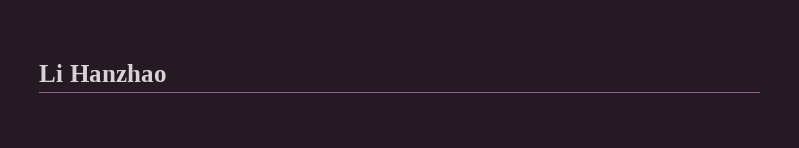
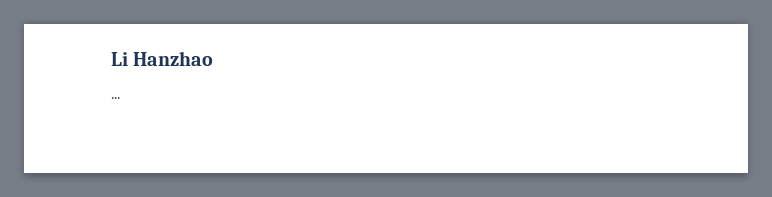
+ ...

